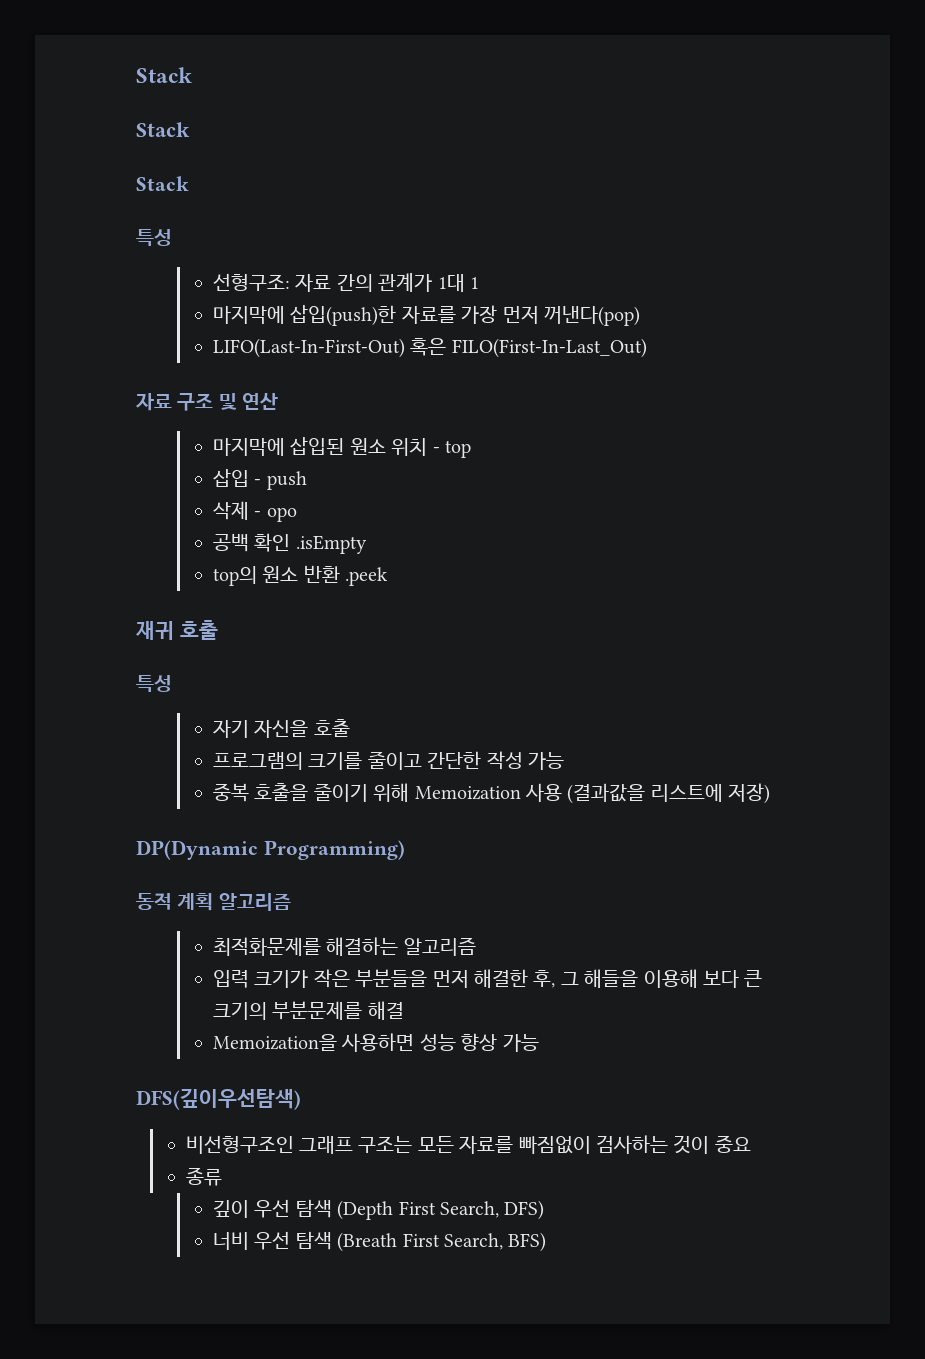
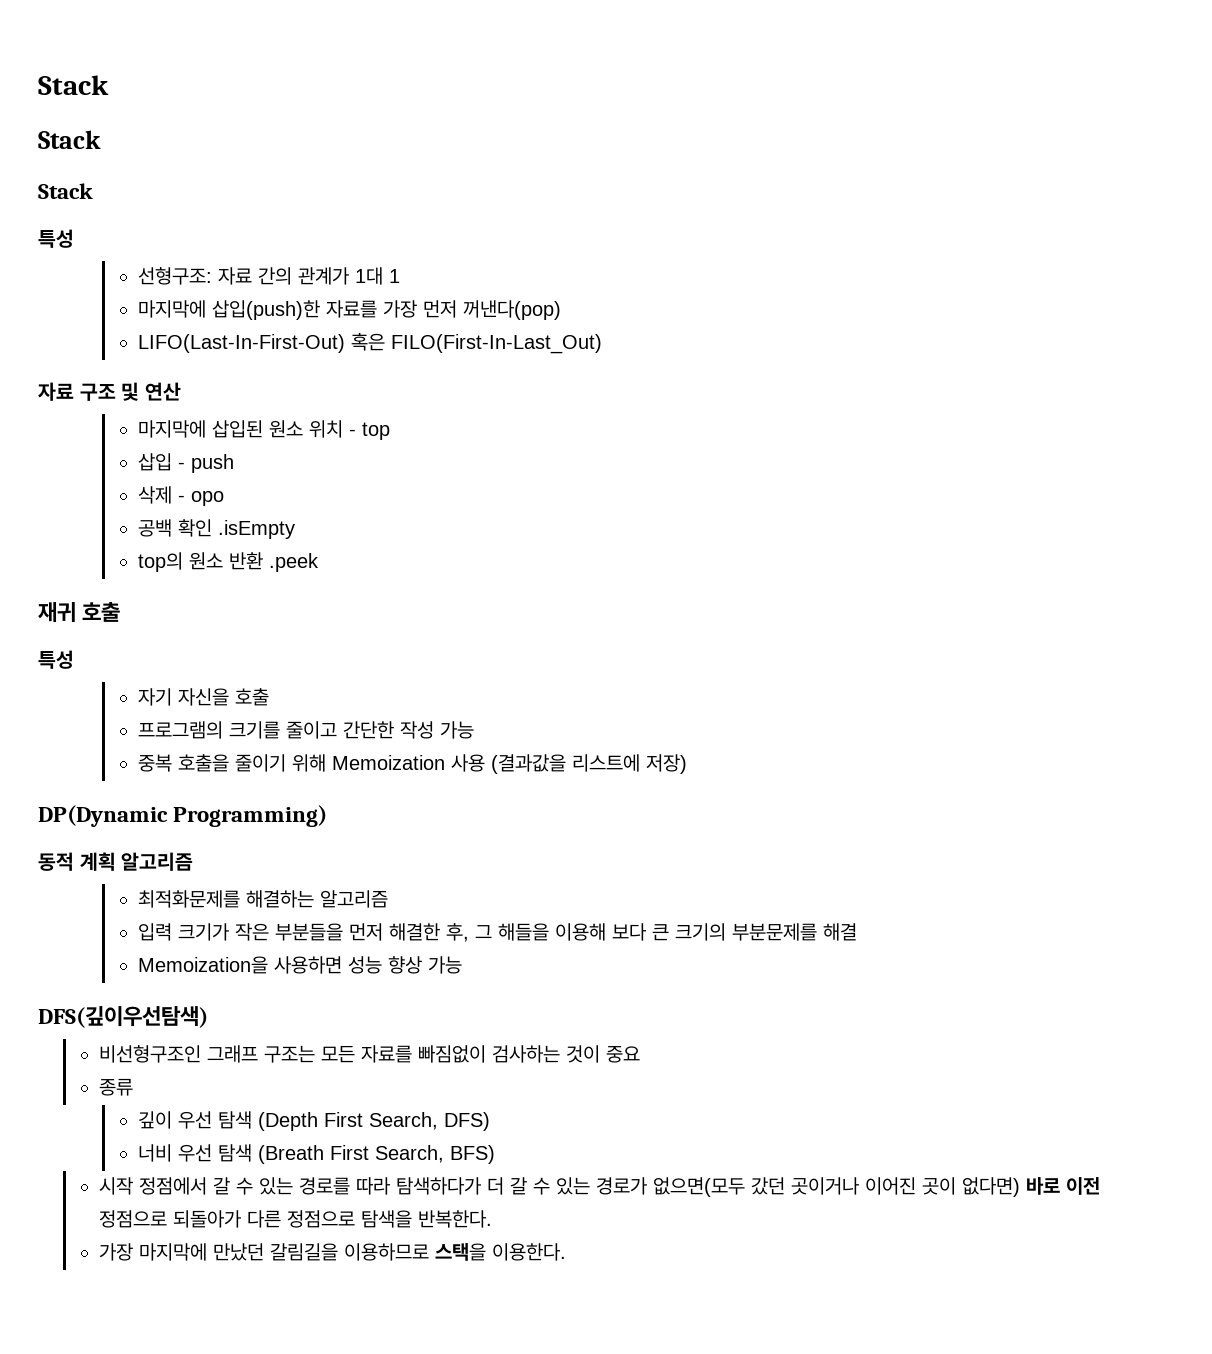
+ 시작 정점에서 갈 수 있는 경로를 따라 탐색하다가 더 갈 수 있는 경로가 없으면(모두 갔던 곳이거나 이어진 곳이 없다면) 바로 이전 정점으로 되돌아가 다른 정점으로 탐색을 반복한다.
+ 가장 마지막에 만났던 갈림길을 이용하므로 스택을 이용한다.

